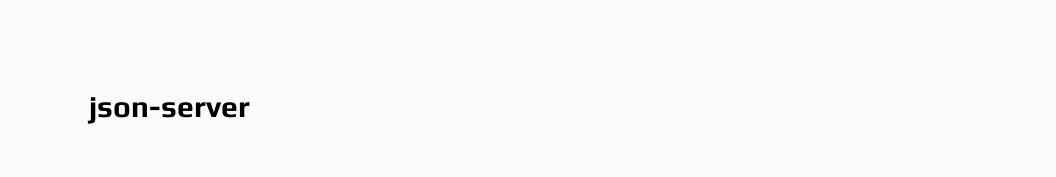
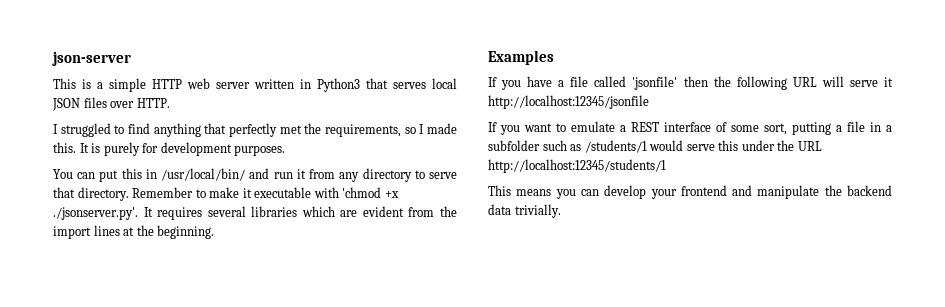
+ This is a simple HTTP web server written in Python3 that serves local JSON files over HTTP.
+ I struggled to find anything that perfectly met the requirements, so I made this. It is purely for development purposes.
+ You can put this in /usr/local/bin/ and run it from any directory to serve that directory. Remember to make it executable with 'chmod +x ./jsonserver.py'. It requires several libraries which are evident from the import lines at the beginning.
+ Examples
+ If you have a file called 'jsonfile' then the following URL will serve it http://localhost:12345/jsonfile
+ If you want to emulate a REST interface of some sort, putting a file in a subfolder such as /students/1 would serve this under the URL http://localhost:12345/students/1
+ This means you can develop your frontend and manipulate the backend data trivially.

